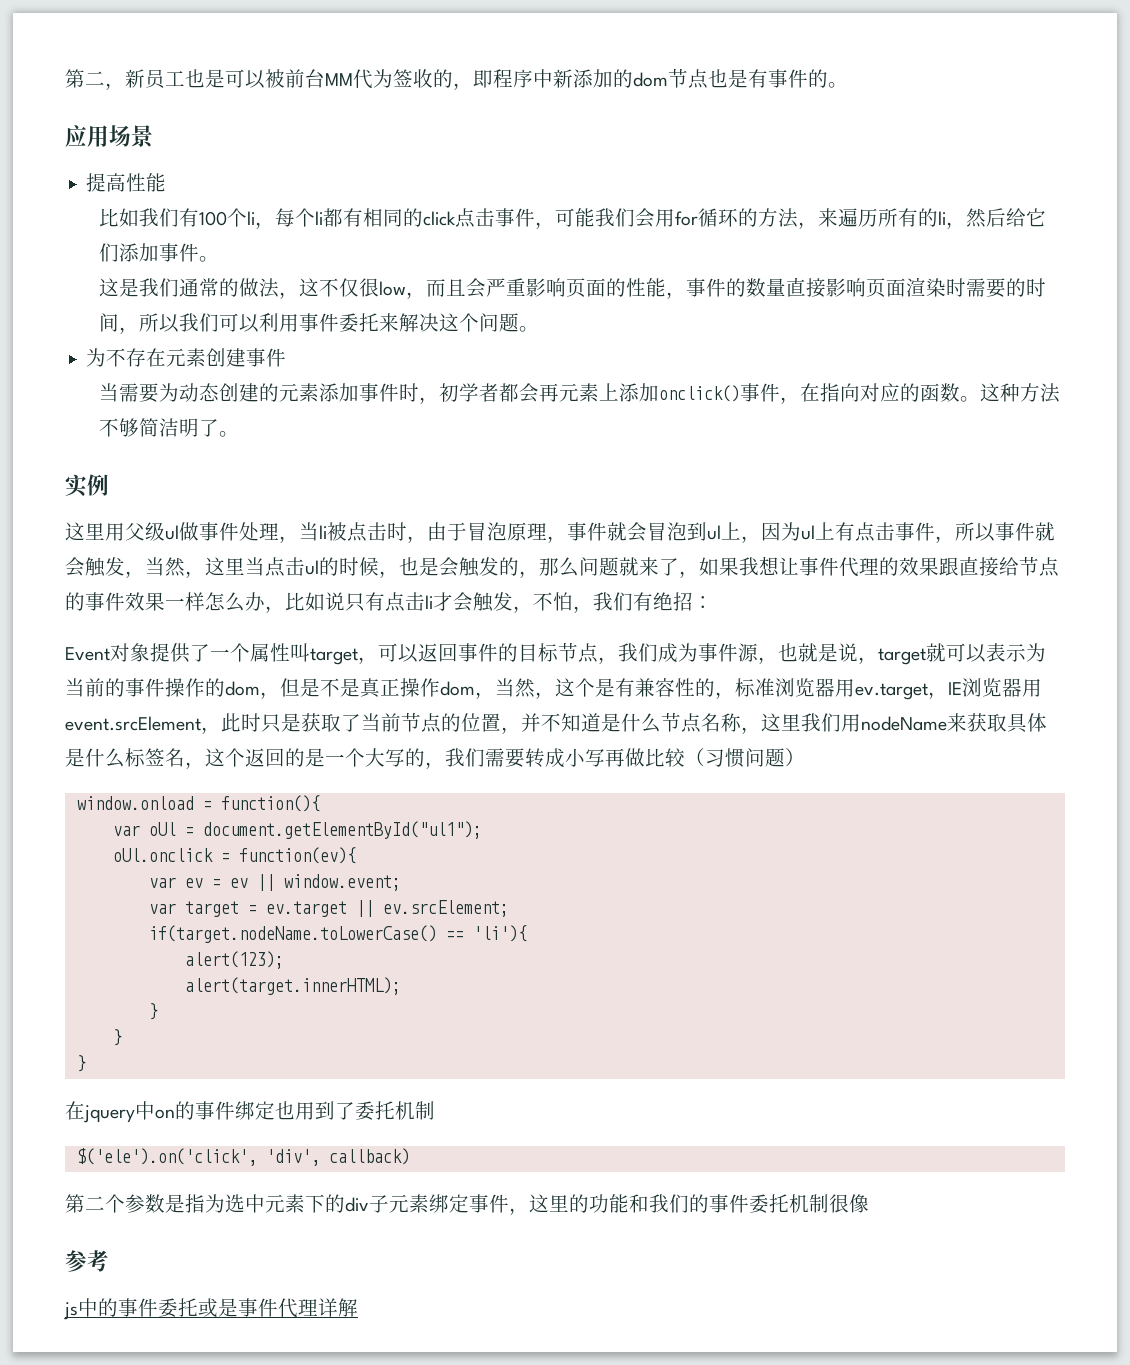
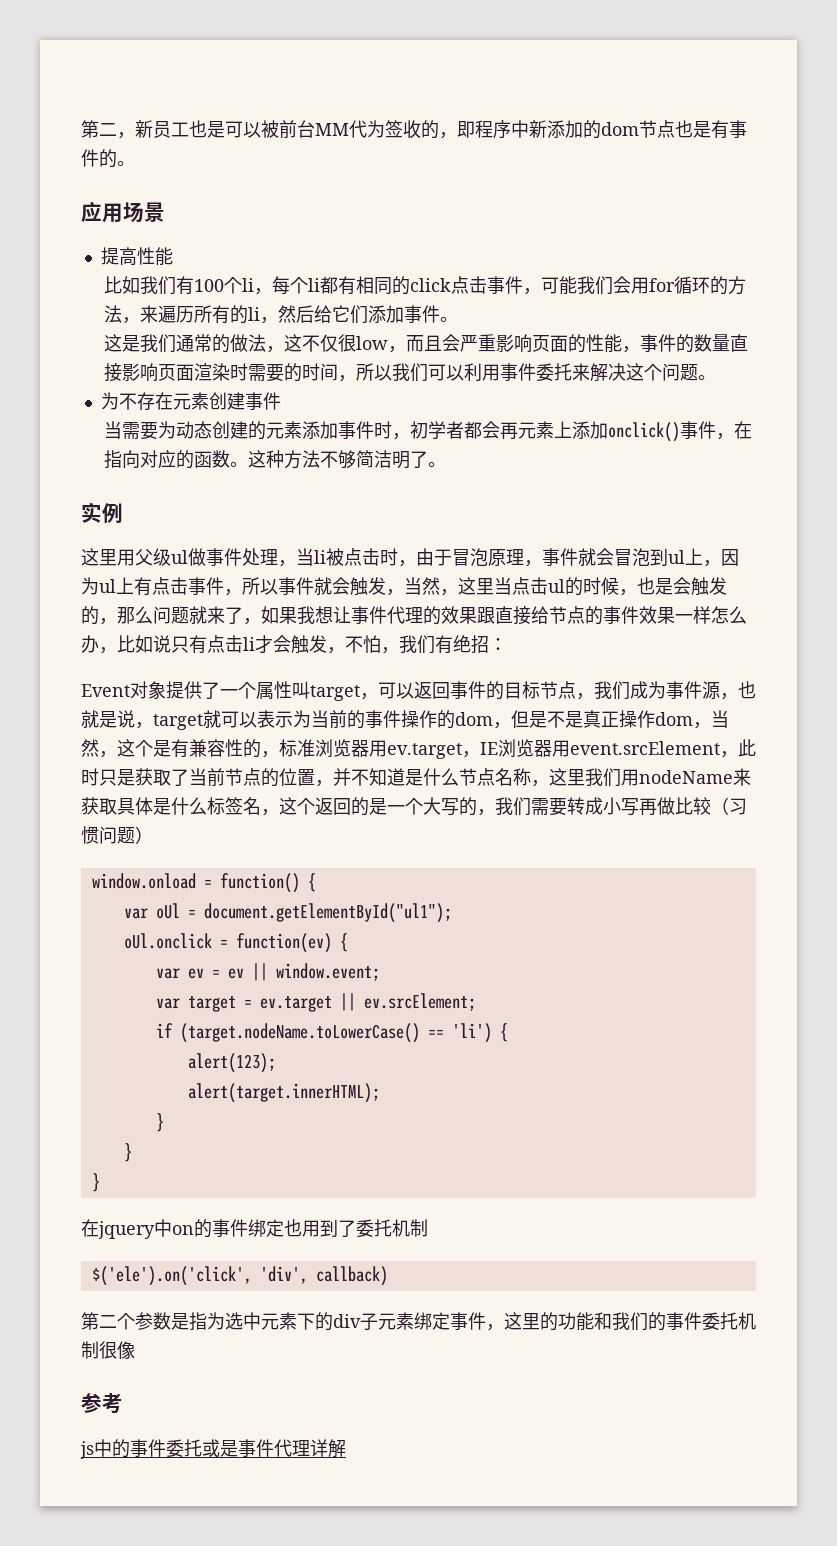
- window.onload = function(){
+ window.onload = function() {
- oUl.onclick = function(ev){
+ oUl.onclick = function(ev) {
- if(target.nodeName.toLowerCase() == 'li'){
+ if (target.nodeName.toLowerCase() == 'li') {

